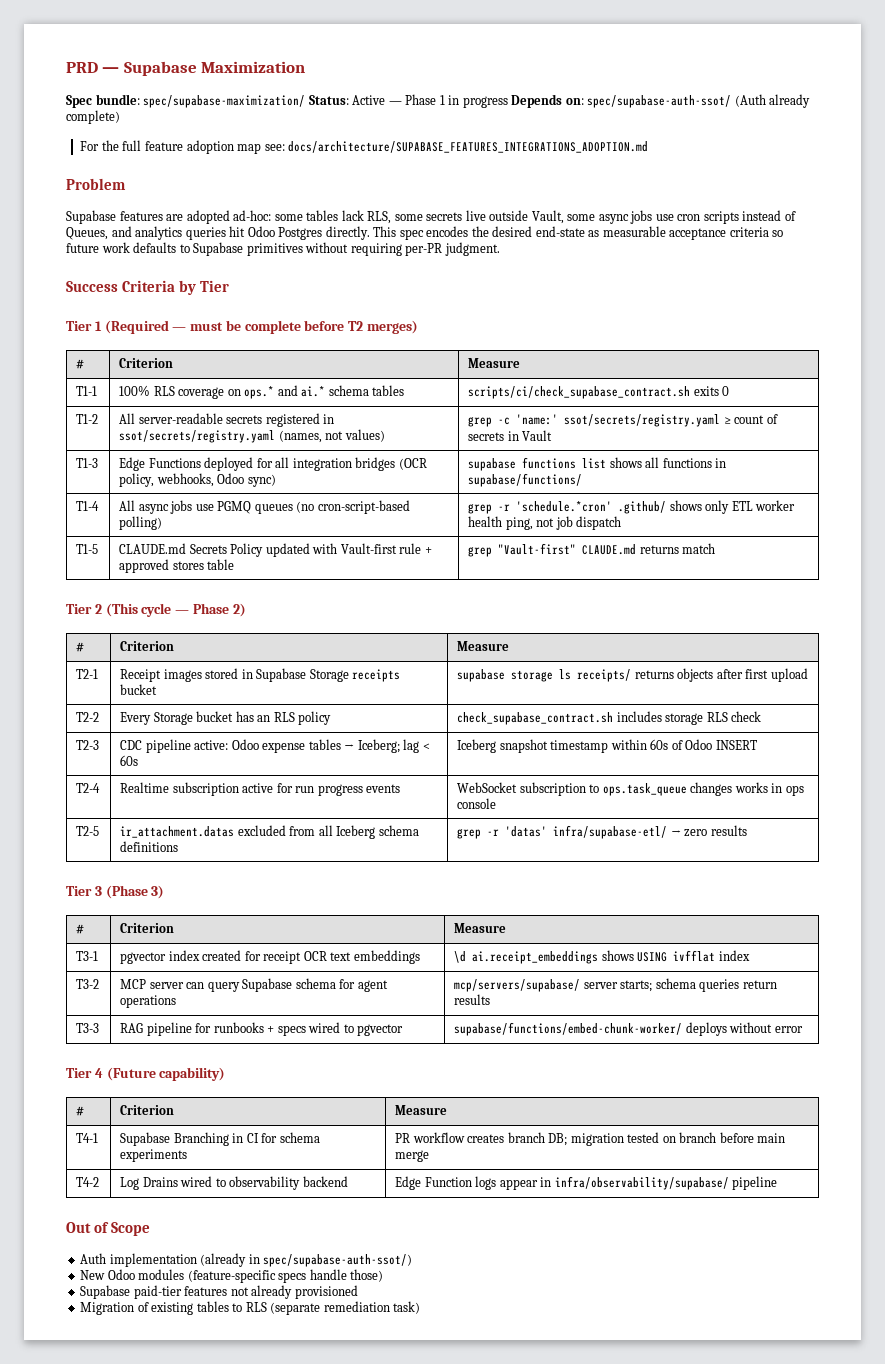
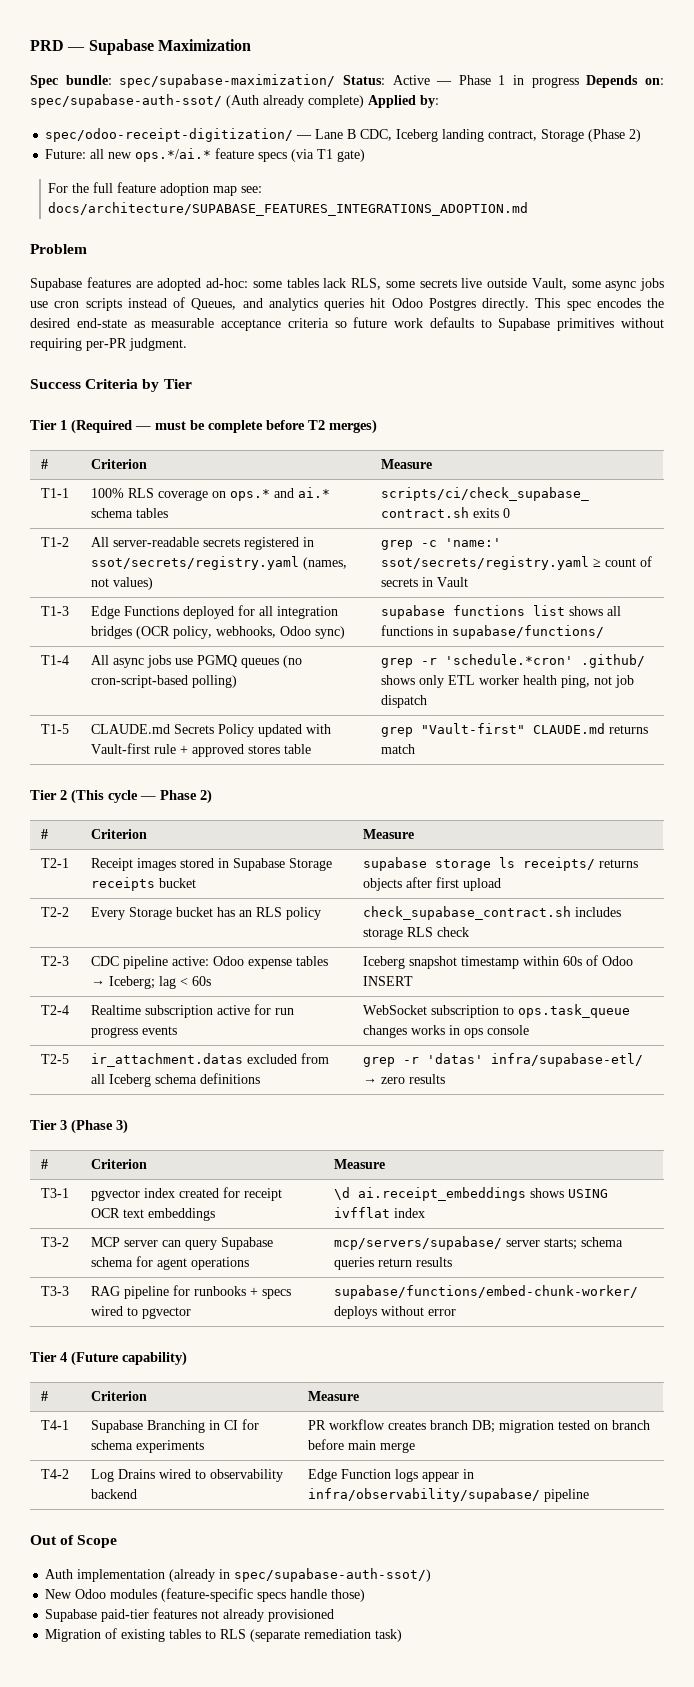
- Spec bundle: spec/supabase-maximization/ Status: Active — Phase 1 in progress Depends on: spec/supabase-auth-ssot/ (Auth already complete)
+ Spec bundle: spec/supabase-maximization/ Status: Active — Phase 1 in progress Depends on: spec/supabase-auth-ssot/ (Auth already complete) Applied by:
+ spec/odoo-receipt-digitization/ — Lane B CDC, Iceberg landing contract, Storage (Phase 2)
+ Future: all new ops.*/ai.* feature specs (via T1 gate)

